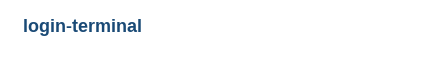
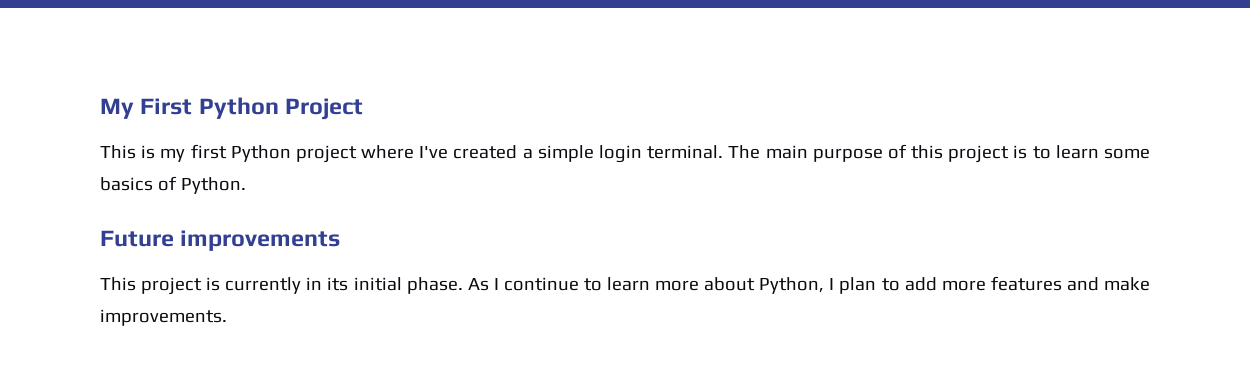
- login-terminal
+ My First Python Project
+ This is my first Python project where I've created a simple login terminal. The main purpose of this project is to learn some basics of Python.
+ Future improvements
+ This project is currently in its initial phase. As I continue to learn more about Python, I plan to add more features and make improvements.

